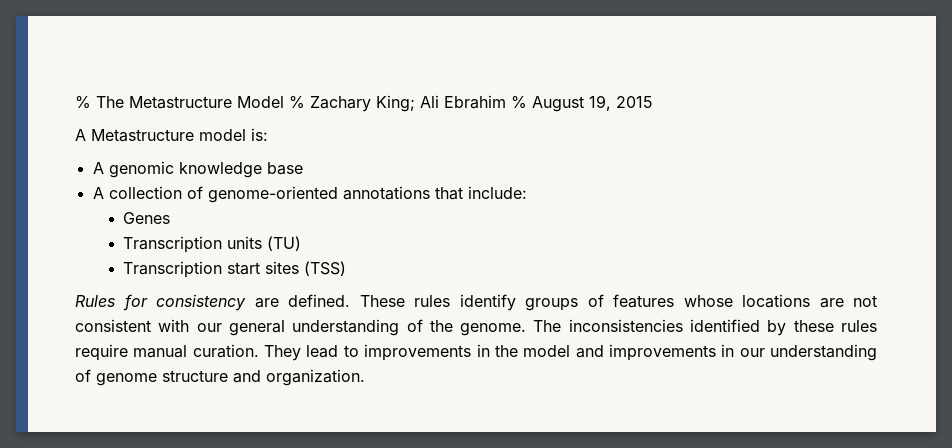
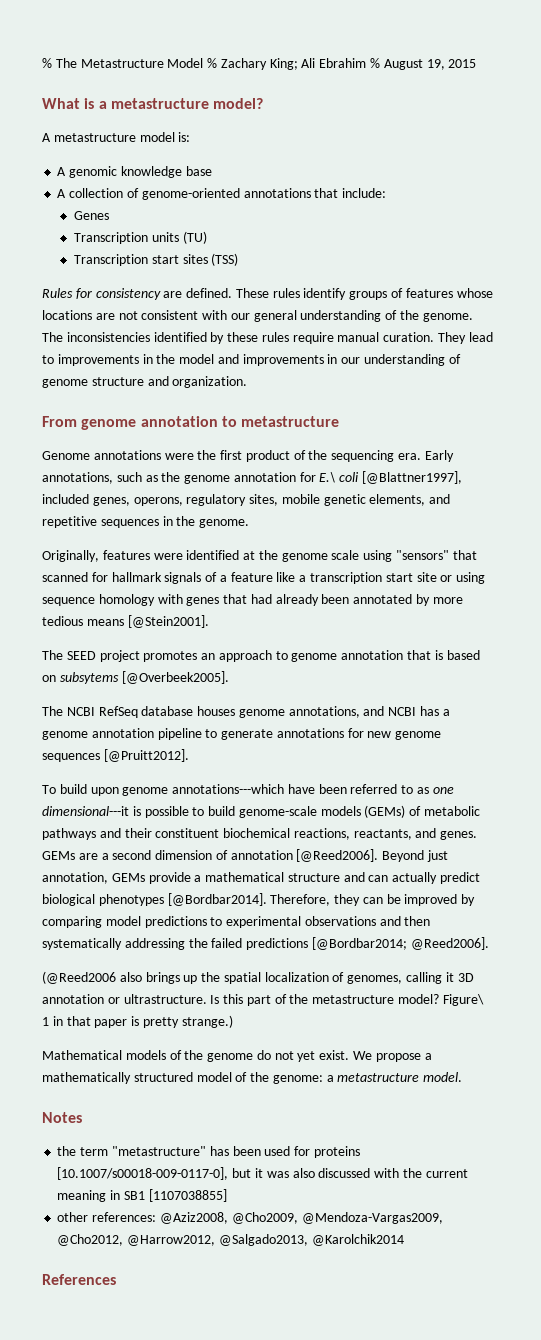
- A Metastructure model is:
+ What is a metastructure model?
+ A metastructure model is:
+ From genome annotation to metastructure
+ Genome annotations were the first product of the sequencing era. Early annotations, such as the genome annotation for E.\ coli [@Blattner1997], included genes, operons, regulatory sites, mobile genetic elements, and repetitive sequences in the genome.
+ Originally, features were identified at the genome scale using "sensors" that scanned for hallmark signals of a feature like a transcription start site or using sequence homology with genes that had already been annotated by more tedious means [@Stein2001].
+ The SEED project promotes an approach to genome annotation that is based on subsytems [@Overbeek2005].
+ The NCBI RefSeq database houses genome annotations, and NCBI has a genome annotation pipeline to generate annotations for new genome sequences [@Pruitt2012].
+ To build upon genome annotations---which have been referred to as one dimensional---it is possible to build genome-scale models (GEMs) of metabolic pathways and their constituent biochemical reactions, reactants, and genes. GEMs are a second dimension of annotation [@Reed2006]. Beyond just annotation, GEMs provide a mathematical structure and can actually predict biological phenotypes [@Bordbar2014]. Therefore, they can be improved by comparing model predictions to experimental observations and then systematically addressing the failed predictions [@Bordbar2014; @Reed2006].
+ (@Reed2006 also brings up the spatial localization of genomes, calling it 3D annotation or ultrastructure. Is this part of the metastructure model? Figure\ 1 in that paper is pretty strange.)
+ Mathematical models of the genome do not yet exist. We propose a mathematically structured model of the genome: a metastructure model.
+ Notes
+ the term "metastructure" has been used for proteins [10.1007/s00018-009-0117-0], but it was also discussed with the current meaning in SB1 [1107038855]
+ other references: @Aziz2008, @Cho2009, @Mendoza-Vargas2009, @Cho2012, @Harrow2012, @Salgado2013, @Karolchik2014
+ References

